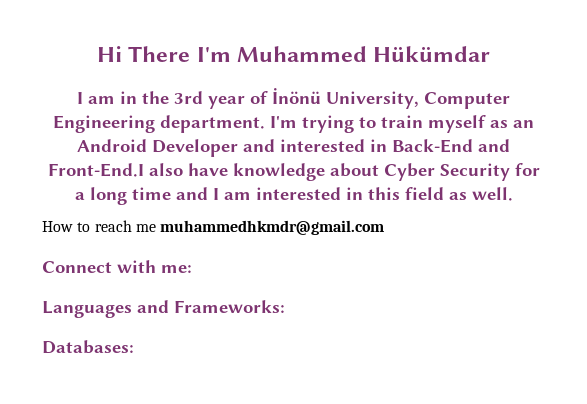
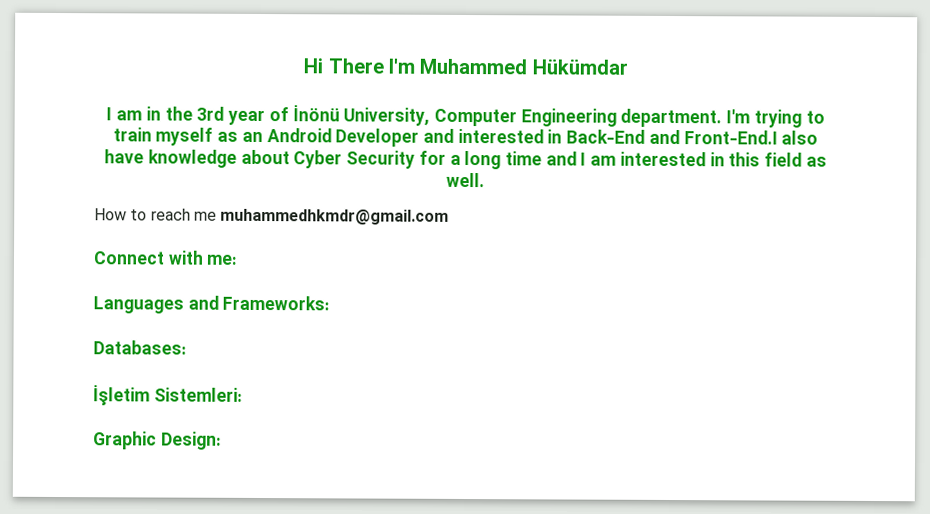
+ İşletim Sistemleri:
+ Graphic Design:

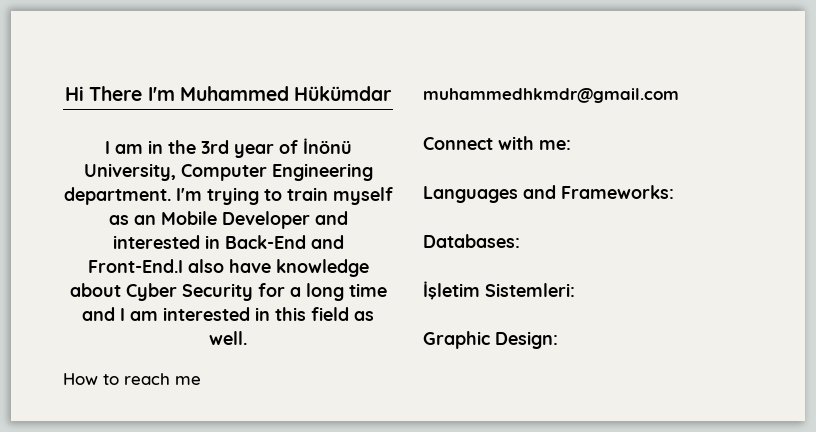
- I'm trying to train myself as an Android Developer and interested in Back-End and Front-End.I also have knowledge about Cyber Security for a long time and I am interested in this field as well.
+ I'm trying to train myself as an Mobile Developer and interested in Back-End and Front-End.I also have knowledge about Cyber Security for a long time and I am interested in this field as well.

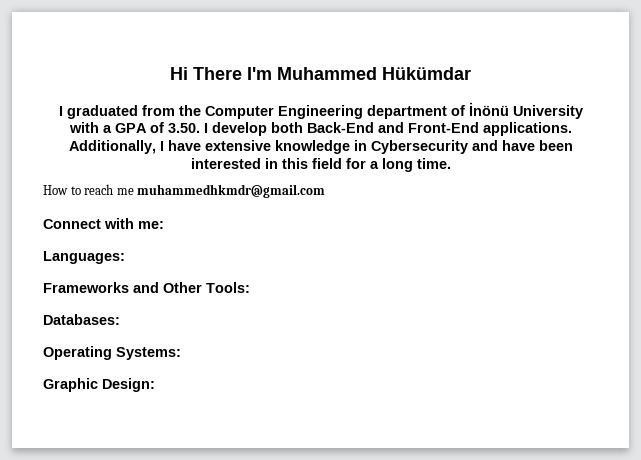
- I am in the 3rd year of İnönü University, Computer Engineering department. I'm trying to train myself as an Mobile Developer and interested in Back-End and Front-End.I also have knowledge about Cyber Security for a long time and I am interested in this field as well.
+ I graduated from the Computer Engineering department of İnönü University with a GPA of 3.50. I develop both Back-End and Front-End applications. Additionally, I have extensive knowledge in Cybersecurity and have been interested in this field for a long time.
- Languages and Frameworks:
+ Languages:
+ Frameworks and Other Tools:
- İşletim Sistemleri:
+ Operating Systems:

